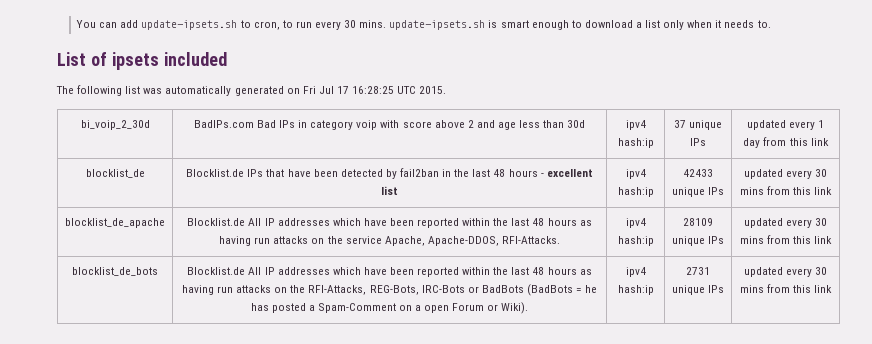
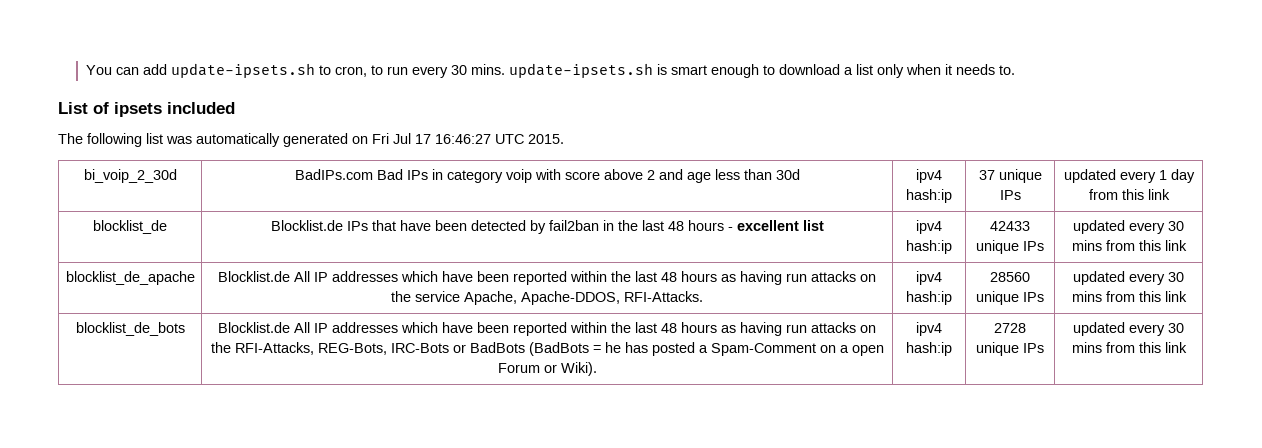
- The following list was automatically generated on Fri Jul 17 16:28:25 UTC 2015.
+ The following list was automatically generated on Fri Jul 17 16:46:27 UTC 2015.
- blocklist_de_apache | Blocklist.de All IP addresses which have been reported within the last 48 hours as having run attacks on the service Apache, Apache-DDOS, RFI-Attacks. | ipv4 hash:ip | 28109 unique IPs | updated every 30 mins from this link
+ blocklist_de_apache | Blocklist.de All IP addresses which have been reported within the last 48 hours as having run attacks on the service Apache, Apache-DDOS, RFI-Attacks. | ipv4 hash:ip | 28560 unique IPs | updated every 30 mins from this link
- 2731 unique IPs
+ 2728 unique IPs

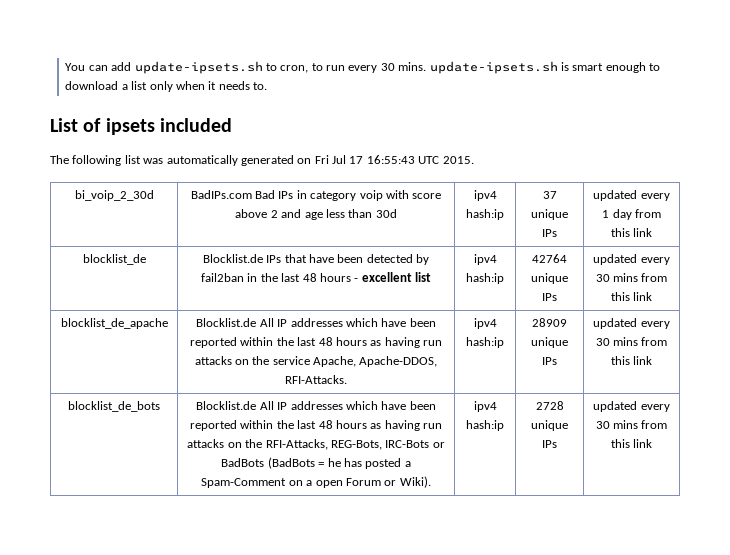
- The following list was automatically generated on Fri Jul 17 16:46:27 UTC 2015.
+ The following list was automatically generated on Fri Jul 17 16:55:43 UTC 2015.
- blocklist_de | Blocklist.de IPs that have been detected by fail2ban in the last 48 hours - excellent list | ipv4 hash:ip | 42433 unique IPs | updated every 30 mins from this link
+ blocklist_de | Blocklist.de IPs that have been detected by fail2ban in the last 48 hours - excellent list | ipv4 hash:ip | 42764 unique IPs | updated every 30 mins from this link
- blocklist_de_apache | Blocklist.de All IP addresses which have been reported within the last 48 hours as having run attacks on the service Apache, Apache-DDOS, RFI-Attacks. | ipv4 hash:ip | 28560 unique IPs | updated every 30 mins from this link
+ blocklist_de_apache | Blocklist.de All IP addresses which have been reported within the last 48 hours as having run attacks on the service Apache, Apache-DDOS, RFI-Attacks. | ipv4 hash:ip | 28909 unique IPs | updated every 30 mins from this link

